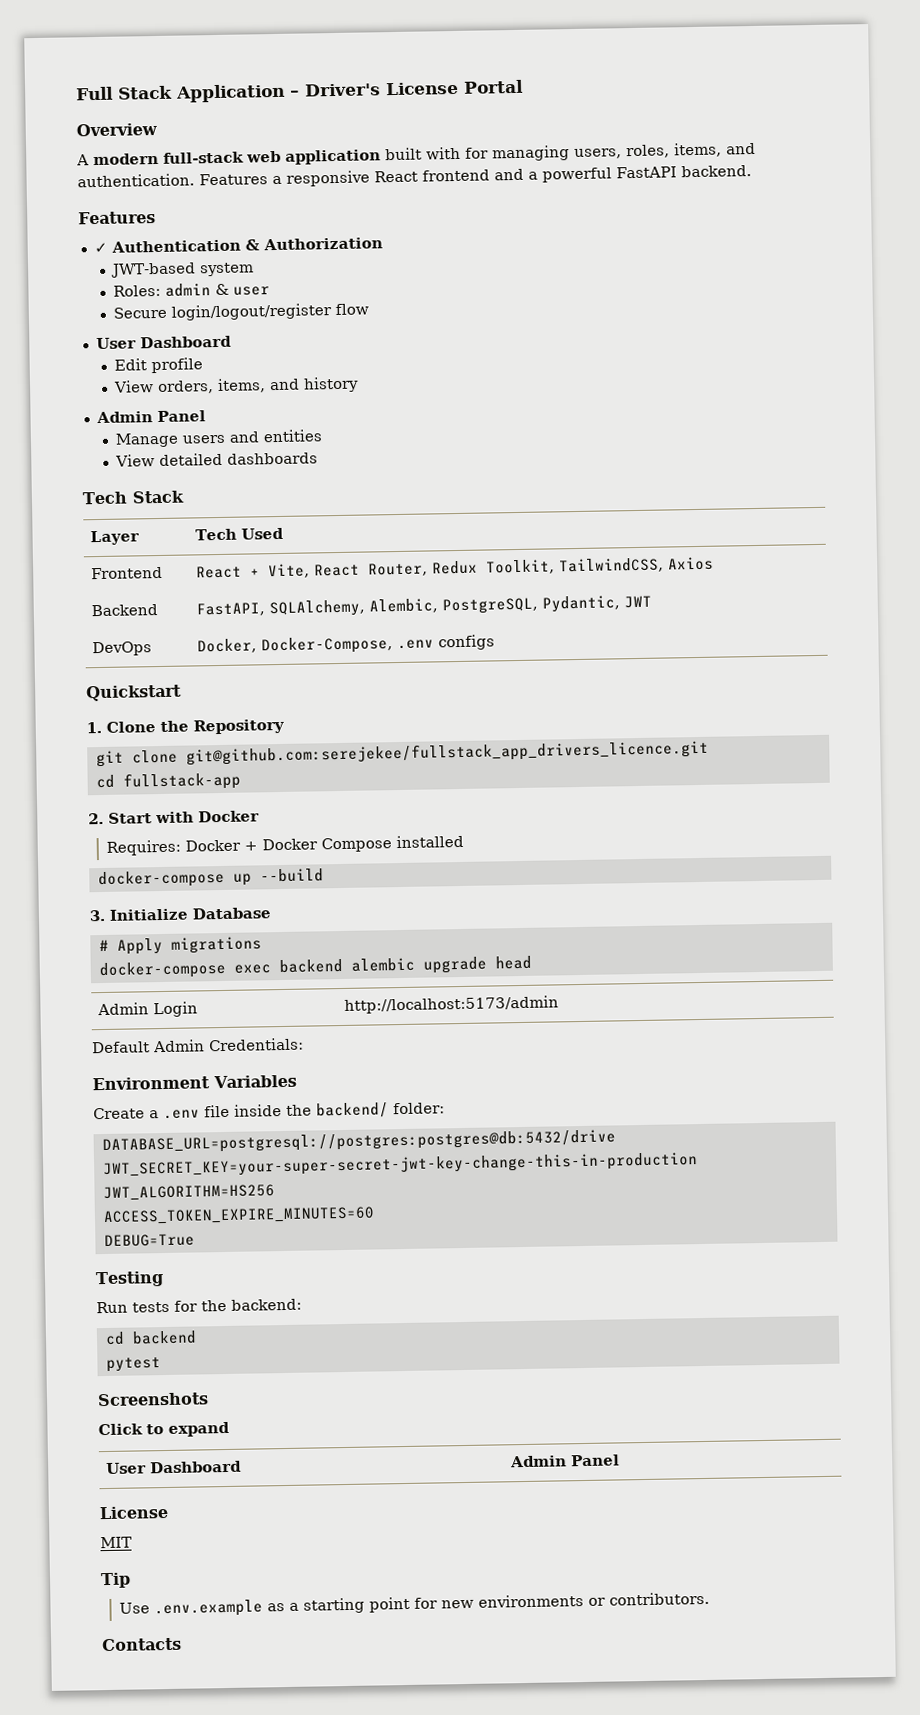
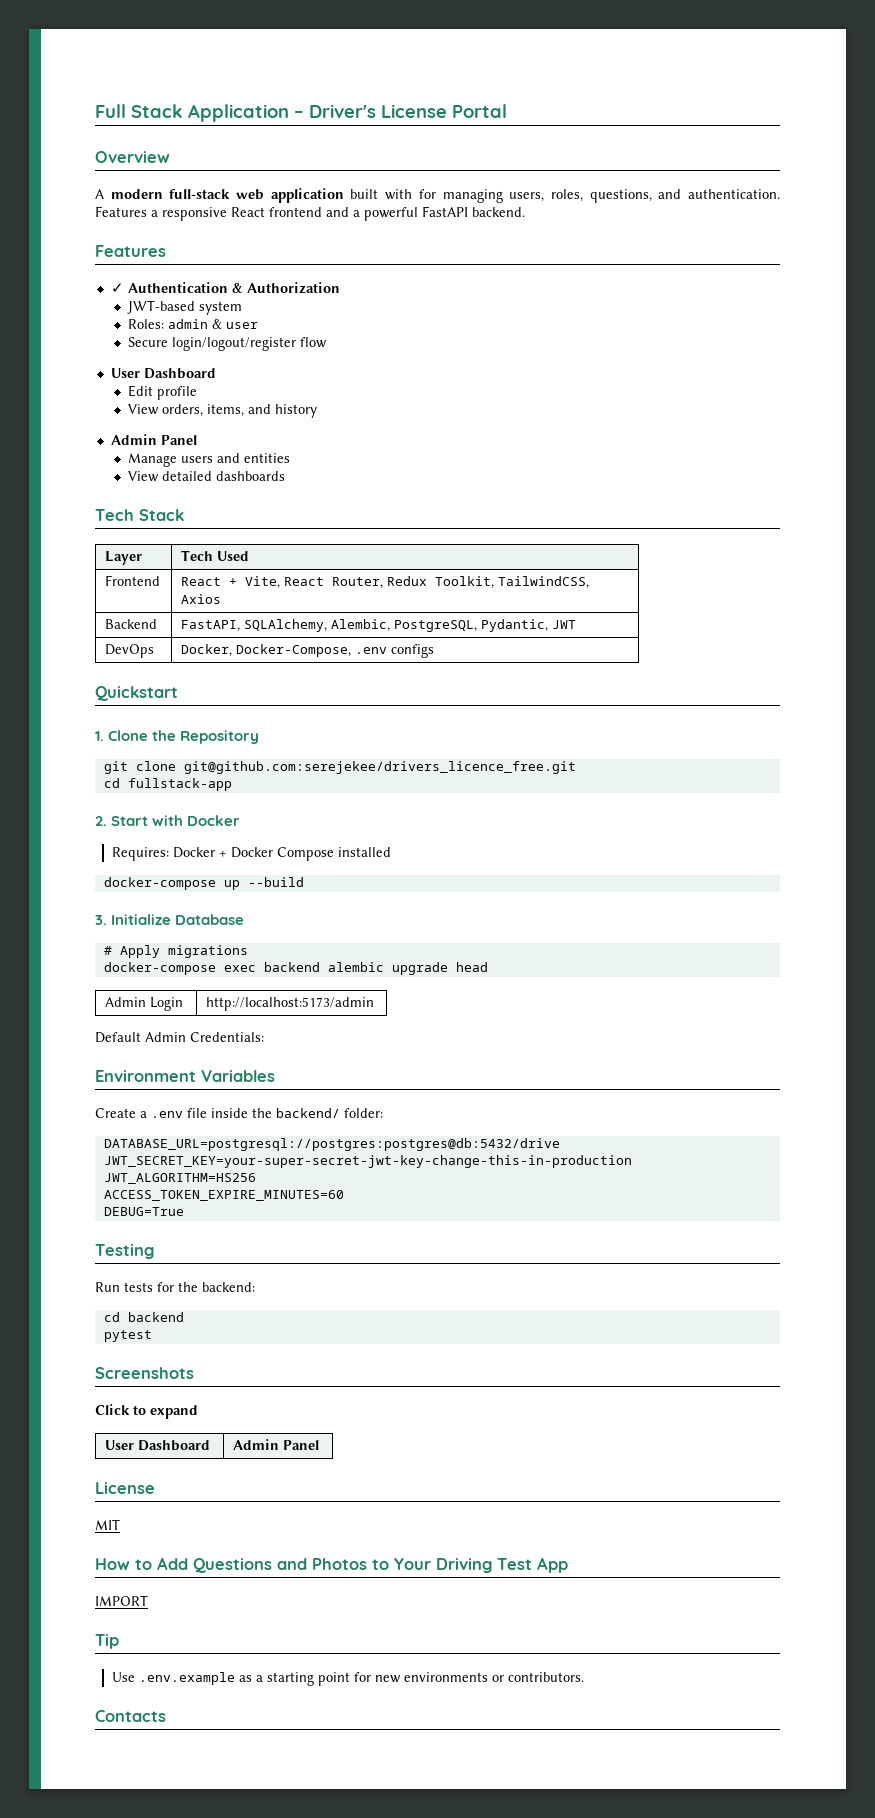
- A modern full-stack web application built with for managing users, roles, items, and authentication.
+ A modern full-stack web application built with for managing users, roles, questions, and authentication.
- git clone git@github.com:serejekee/fullstack_app_drivers_licence.git
+ git clone git@github.com:serejekee/drivers_licence_free.git
+ How to Add Questions and Photos to Your Driving Test App
+ IMPORT

